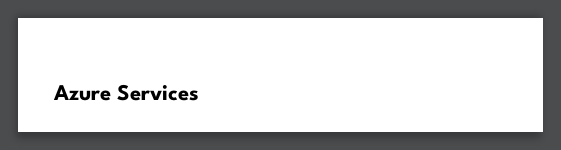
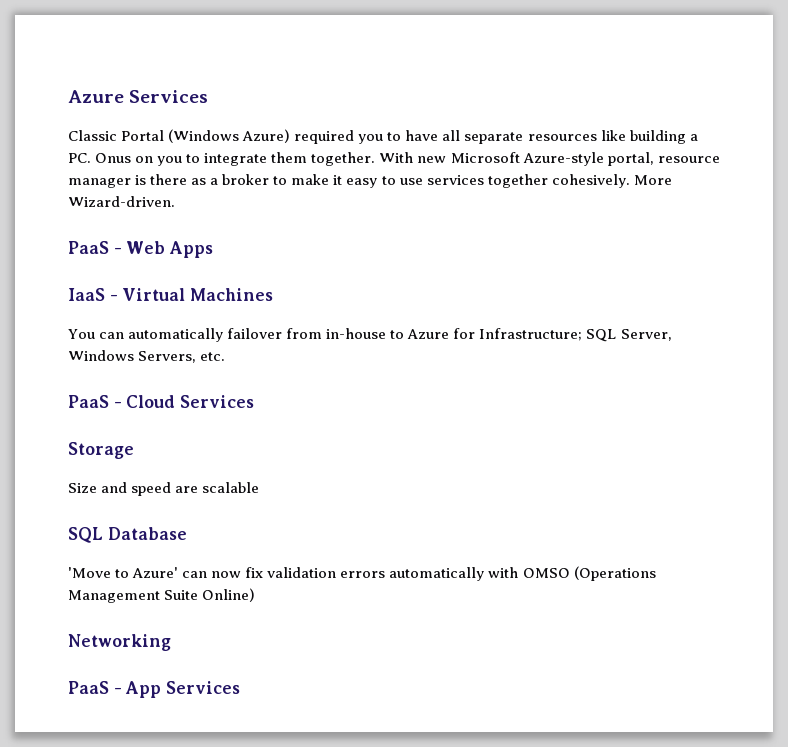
+ Classic Portal (Windows Azure) required you to have all separate resources like building a PC. Onus on you to integrate them together. With new Microsoft Azure-style portal, resource manager is there as a broker to make it easy to use services together cohesively. More Wizard-driven.
+ PaaS - Web Apps
+ IaaS - Virtual Machines
+ You can automatically failover from in-house to Azure for Infrastructure; SQL Server, Windows Servers, etc.
+ PaaS - Cloud Services
+ Storage
+ Size and speed are scalable
+ SQL Database
+ 'Move to Azure' can now fix validation errors automatically with OMSO (Operations Management Suite Online)
+ Networking
+ PaaS - App Services

